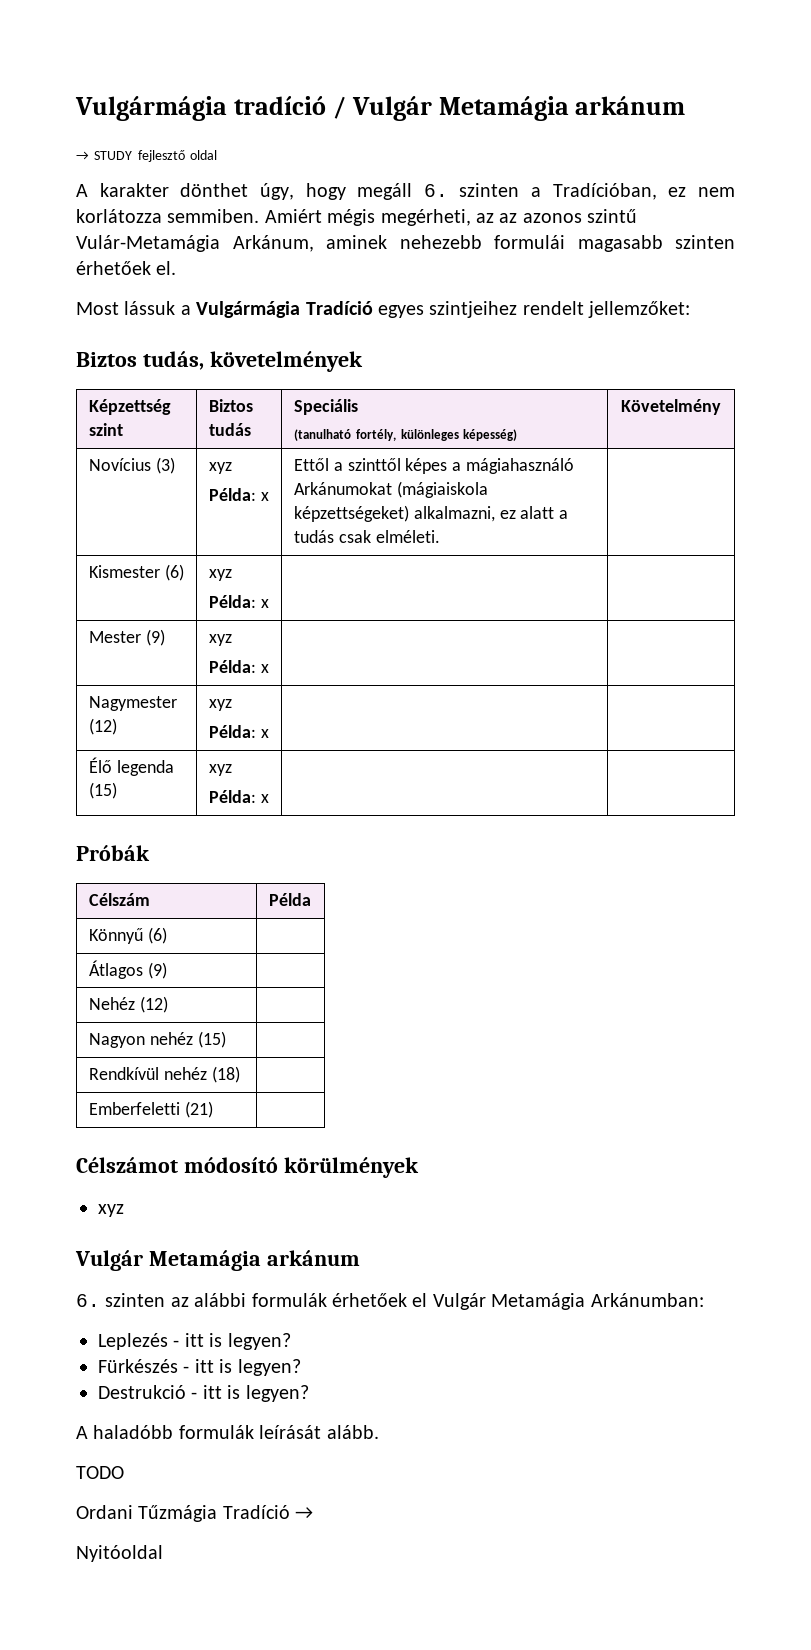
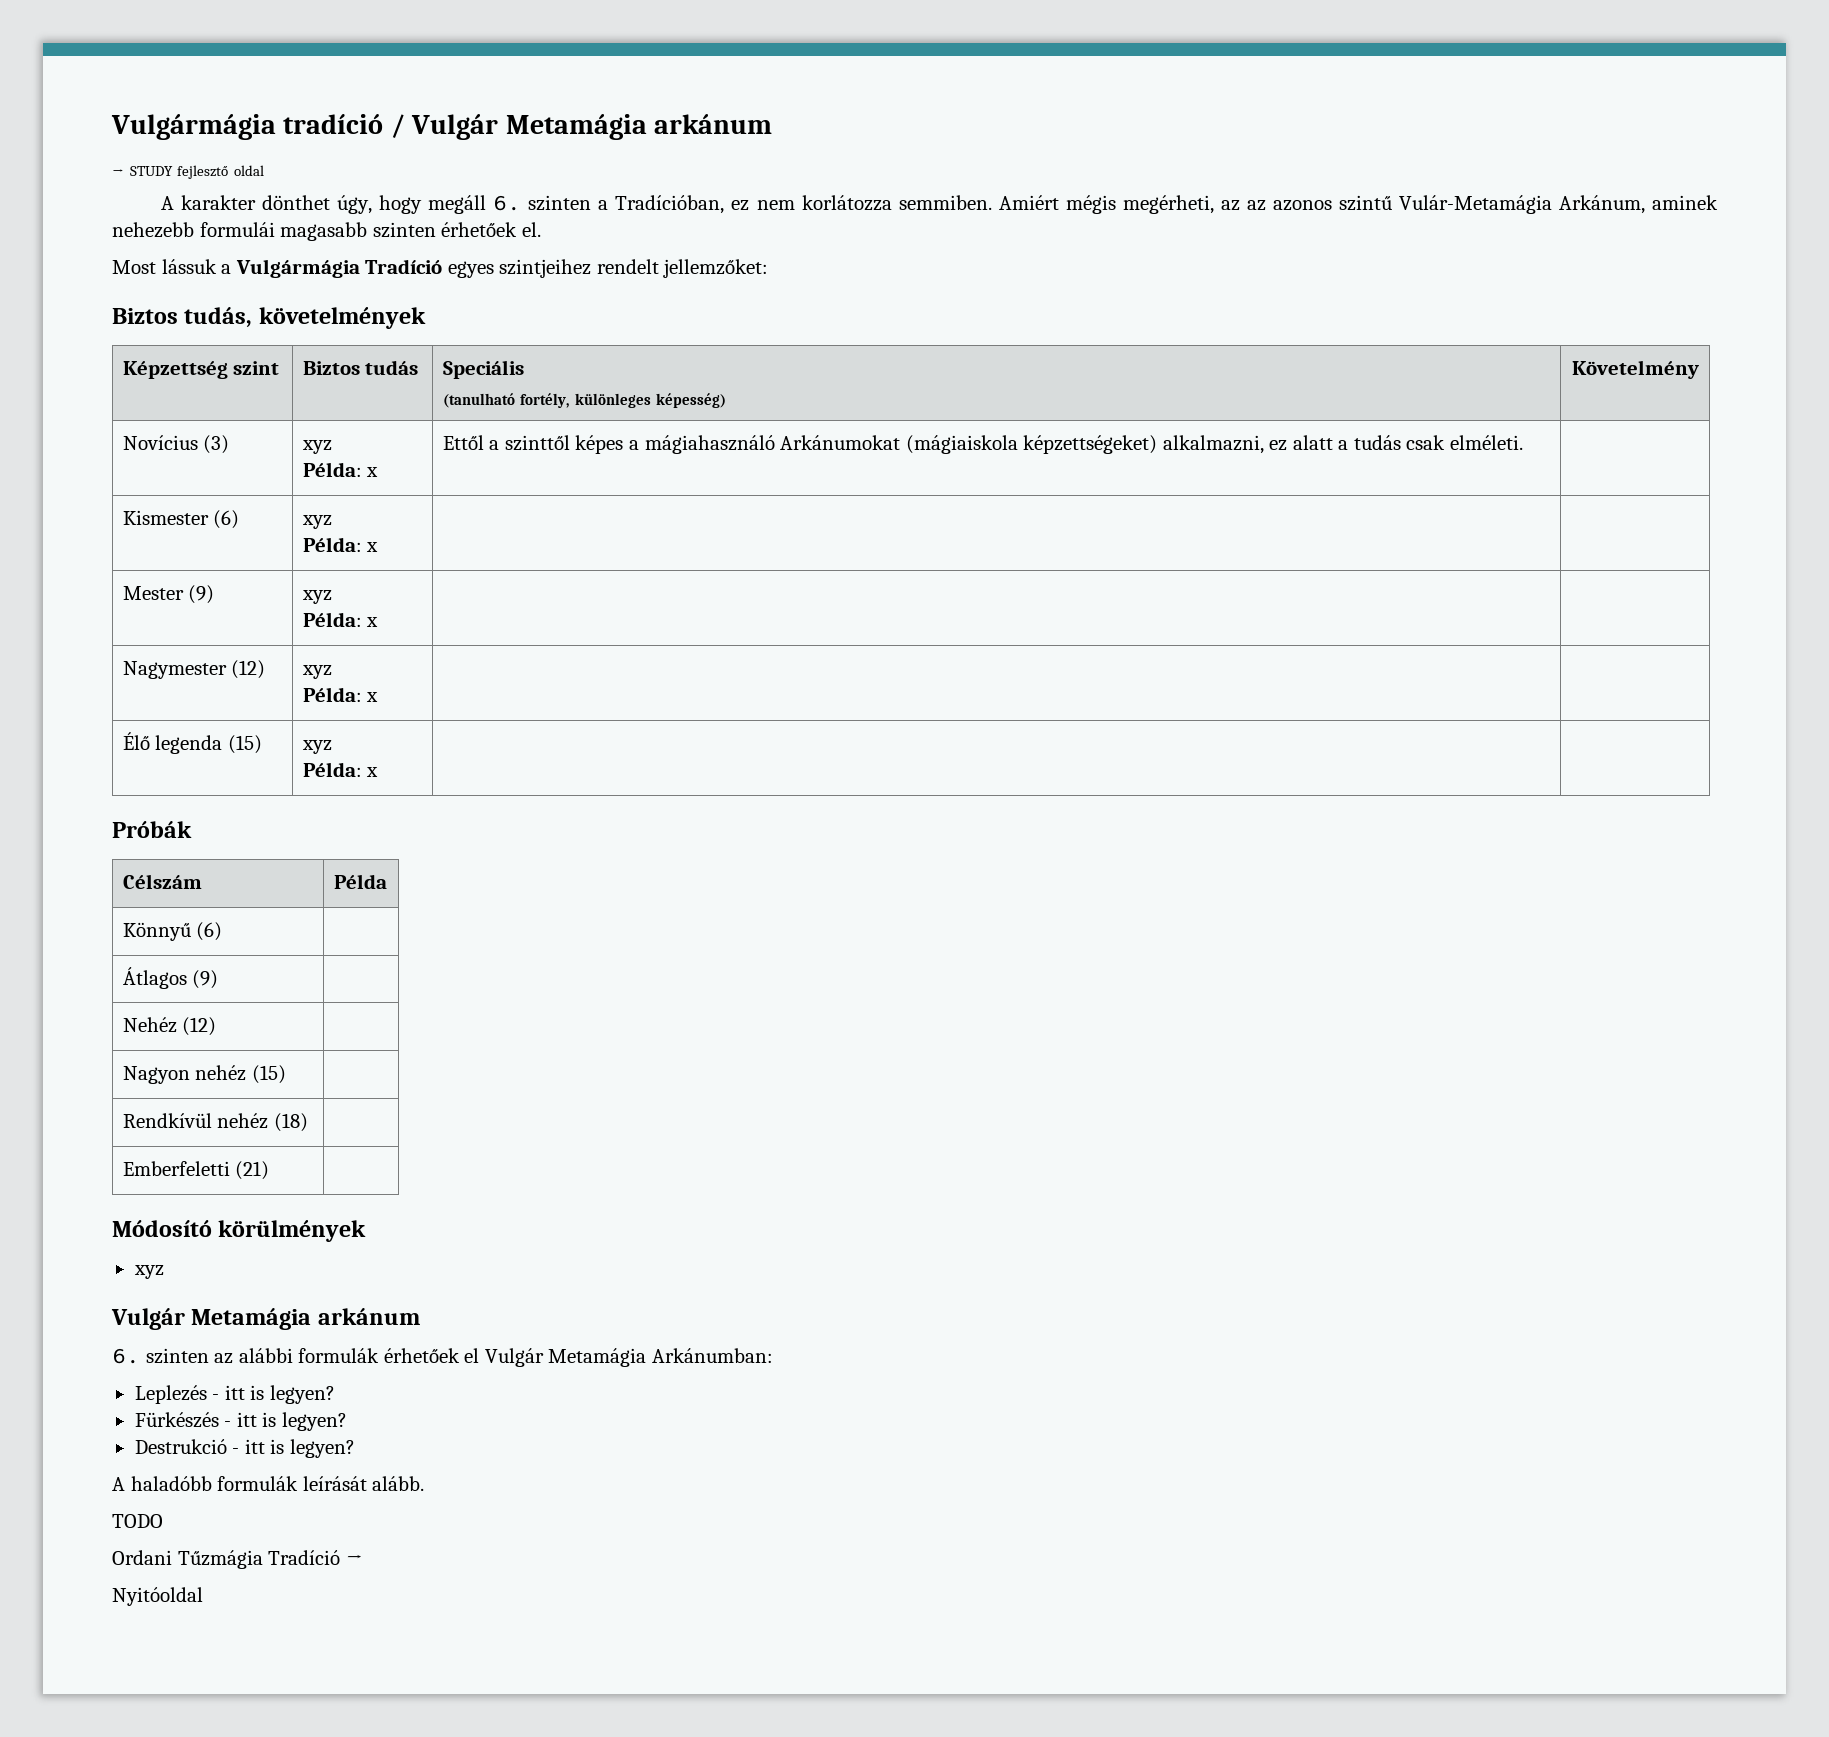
- Célszámot módosító körülmények
+ Módosító körülmények

